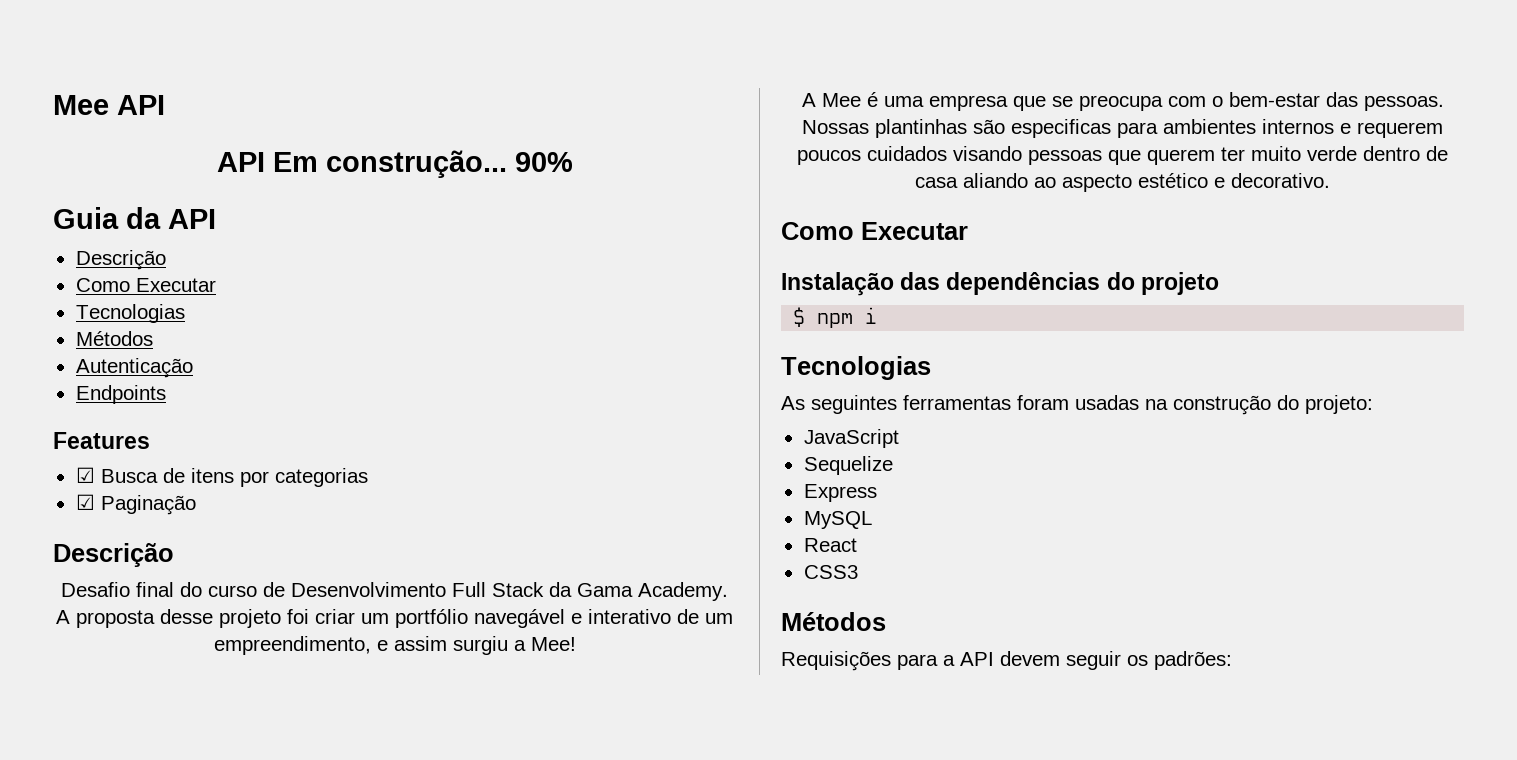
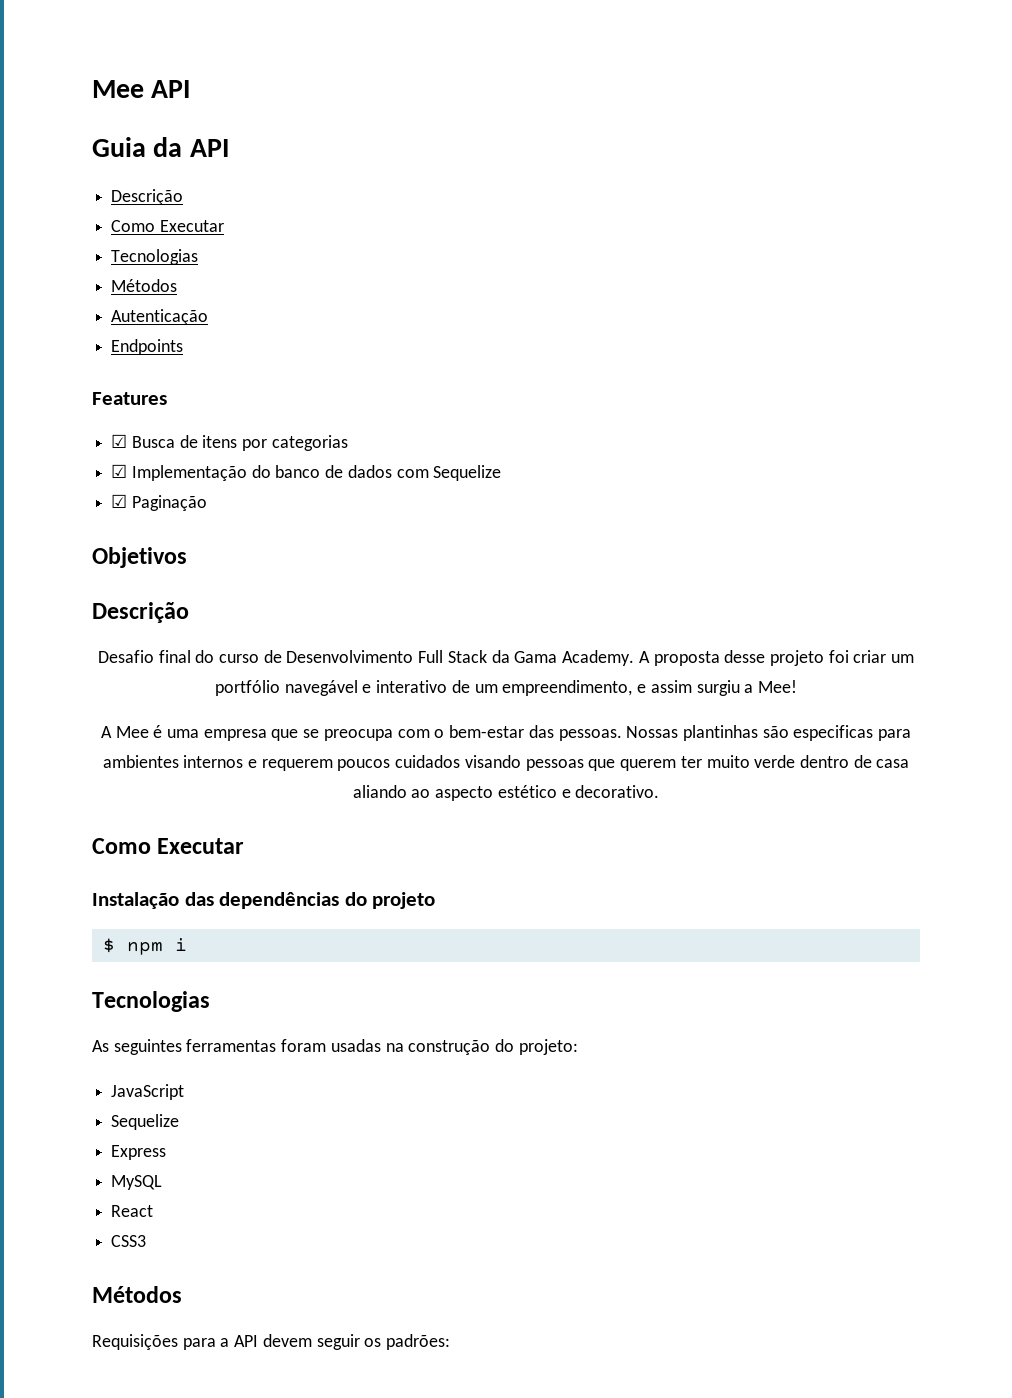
- API Em construção... 90%
+ ☑ Implementação do banco de dados com Sequelize
+ Objetivos

